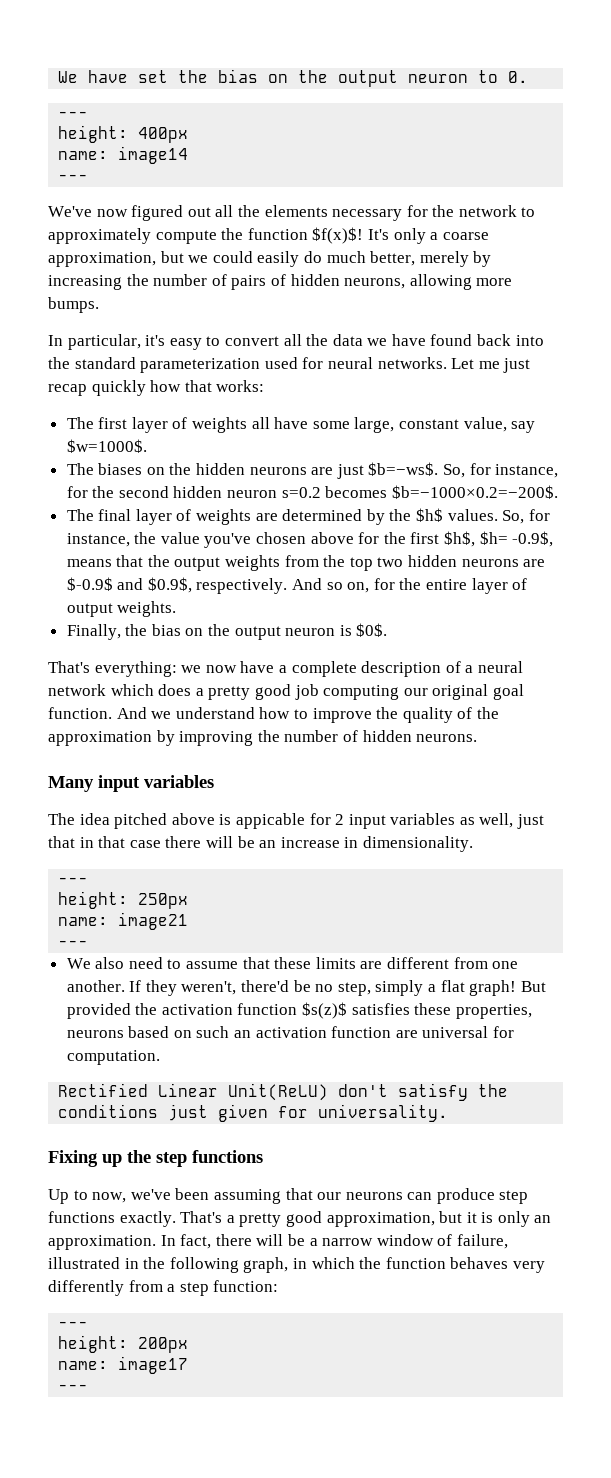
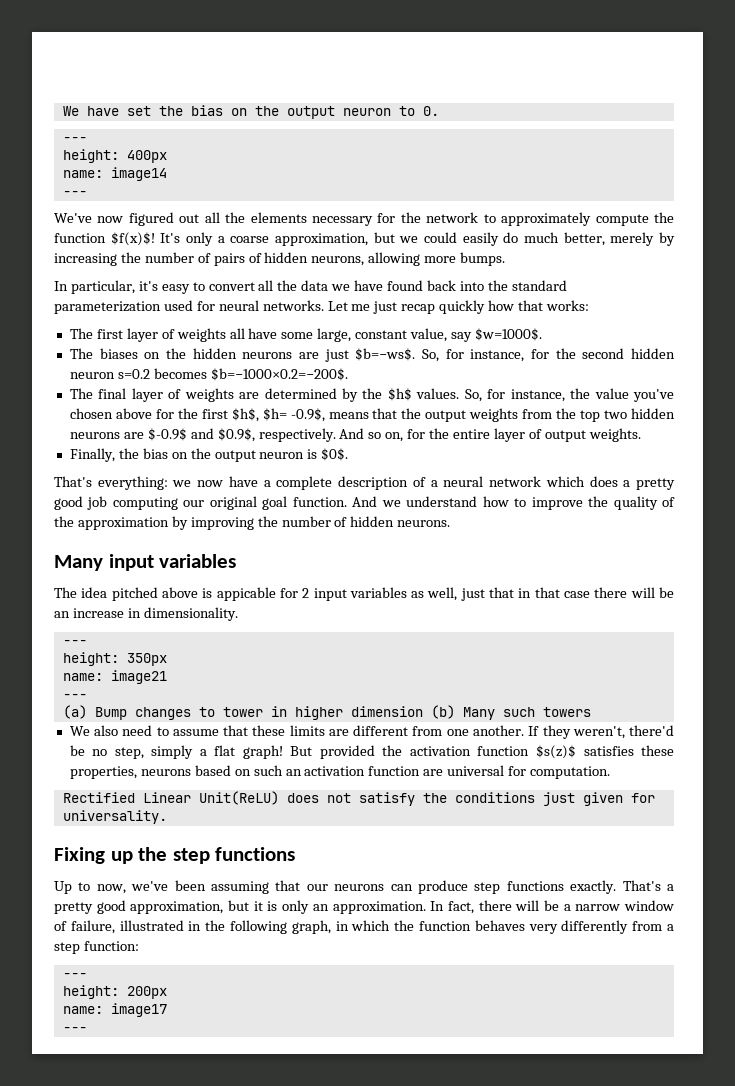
- height: 250px
+ height: 350px
+ (a) Bump changes to tower in higher dimension (b) Many such towers
- Rectified Linear Unit(ReLU) don't satisfy the conditions just given for universality.
+ Rectified Linear Unit(ReLU) does not satisfy the conditions just given for universality.

